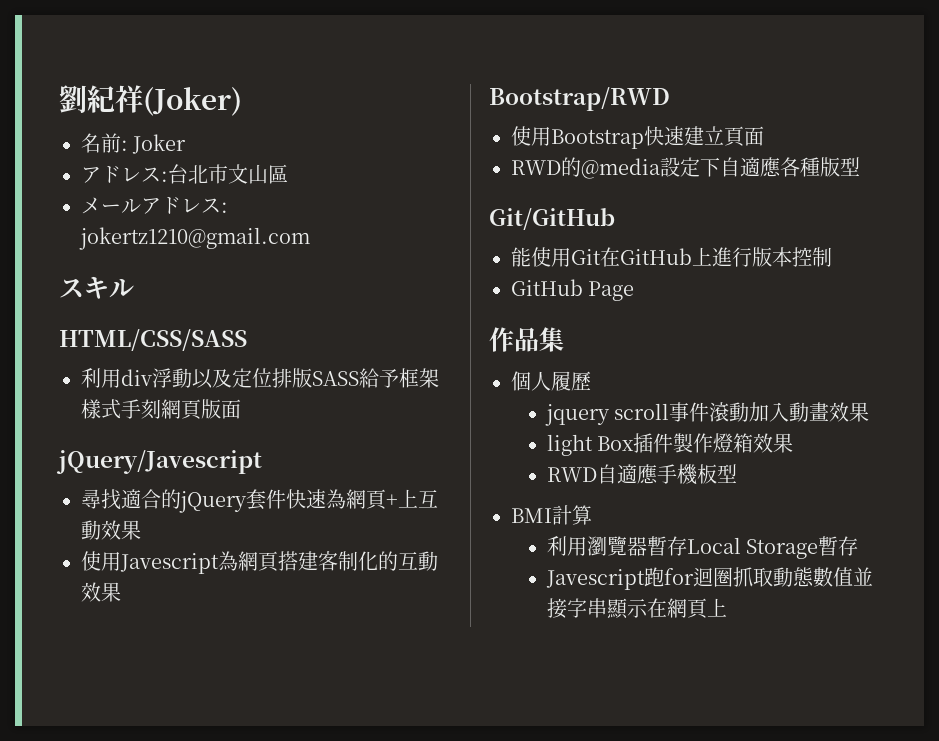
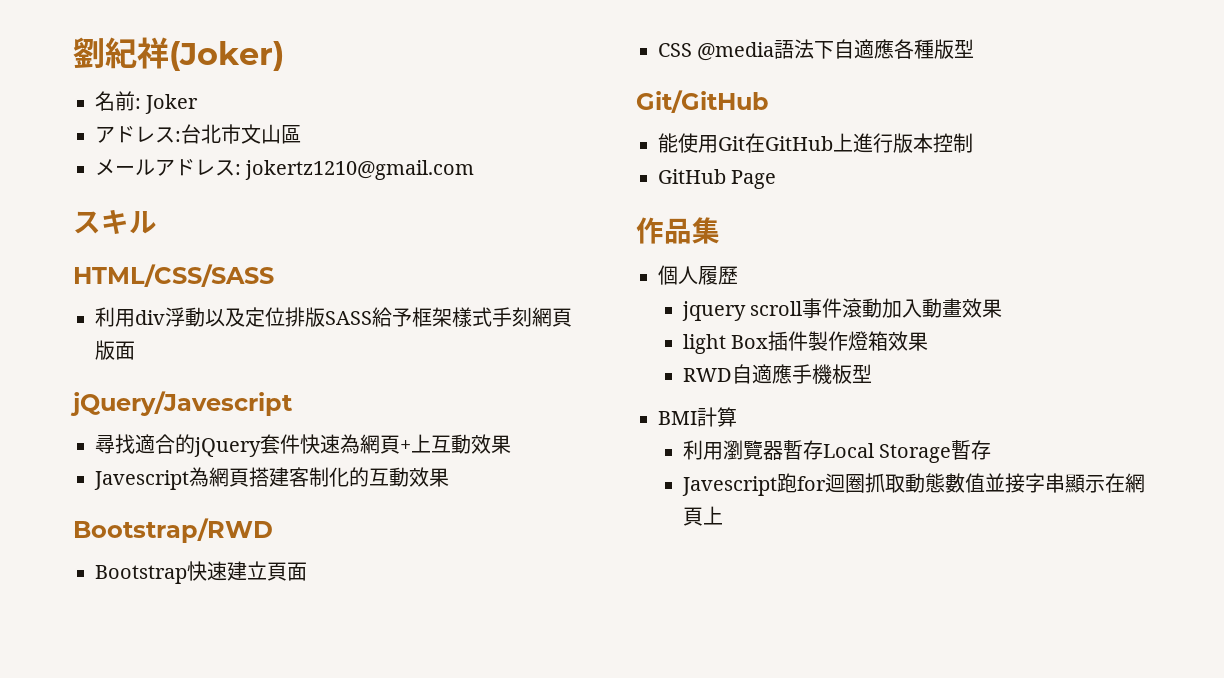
- 使用Javescript為網頁搭建客制化的互動效果
+ Javescript為網頁搭建客制化的互動效果
- 使用Bootstrap快速建立頁面
+ Bootstrap快速建立頁面
- RWD的@media設定下自適應各種版型
+ CSS @media語法下自適應各種版型

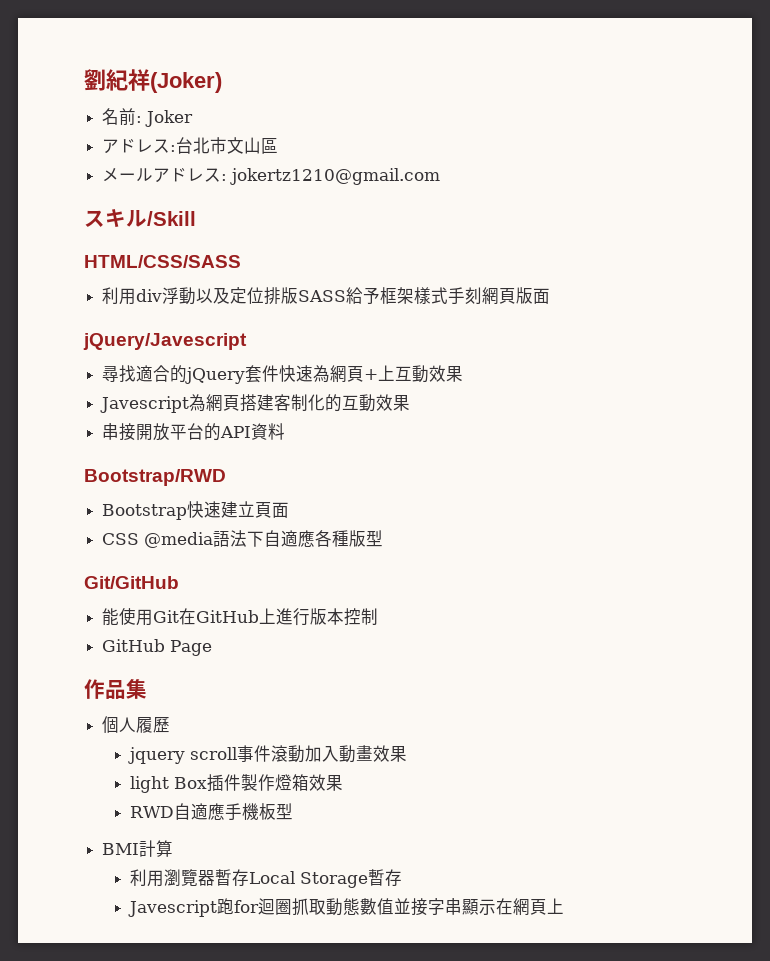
- スキル
+ スキル/Skill
+ 串接開放平台的API資料

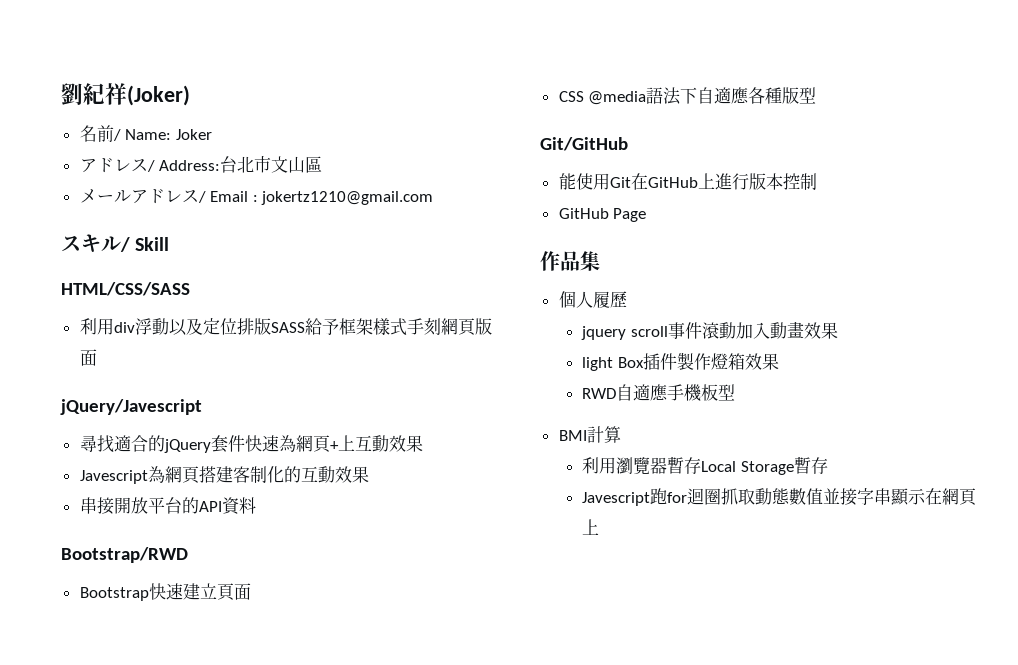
- 名前: Joker
+ 名前/ Name: Joker
- アドレス:台北市文山區
+ アドレス/ Address:台北市文山區
- メールアドレス: jokertz1210@gmail.com
+ メールアドレス/ Email : jokertz1210@gmail.com
- スキル/Skill
+ スキル/ Skill

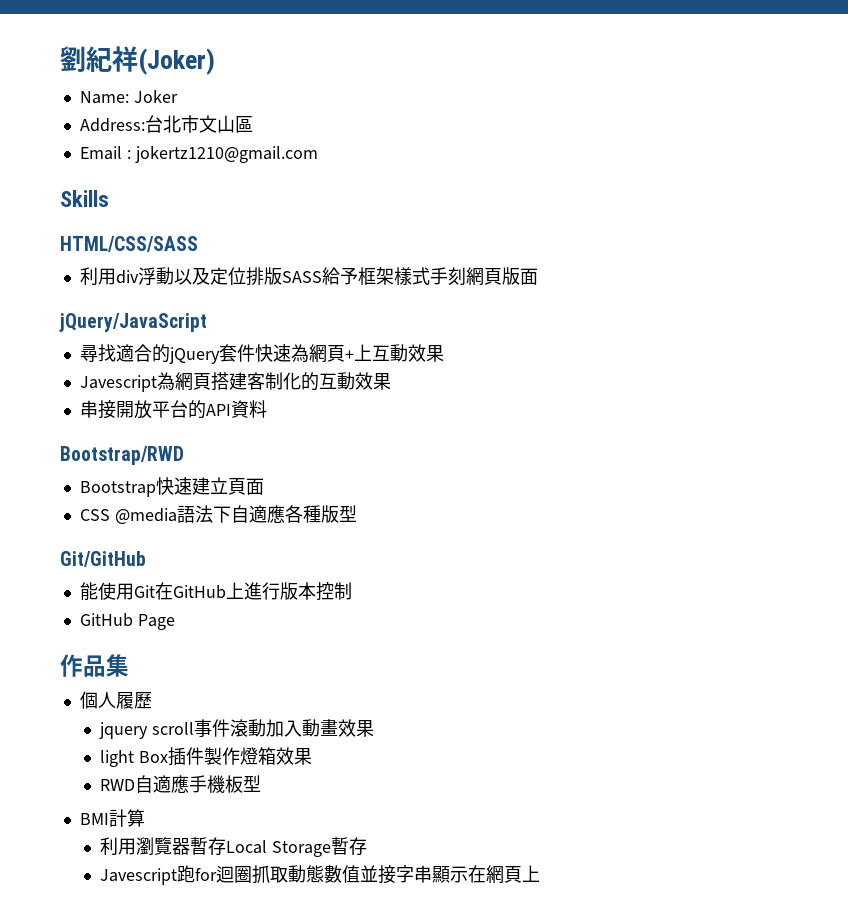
- 名前/ Name: Joker
+ Name: Joker
- アドレス/ Address:台北市文山區
+ Address:台北市文山區
- メールアドレス/ Email : jokertz1210@gmail.com
+ Email : jokertz1210@gmail.com
- スキル/ Skill
+ Skills
- jQuery/Javescript
+ jQuery/JavaScript

